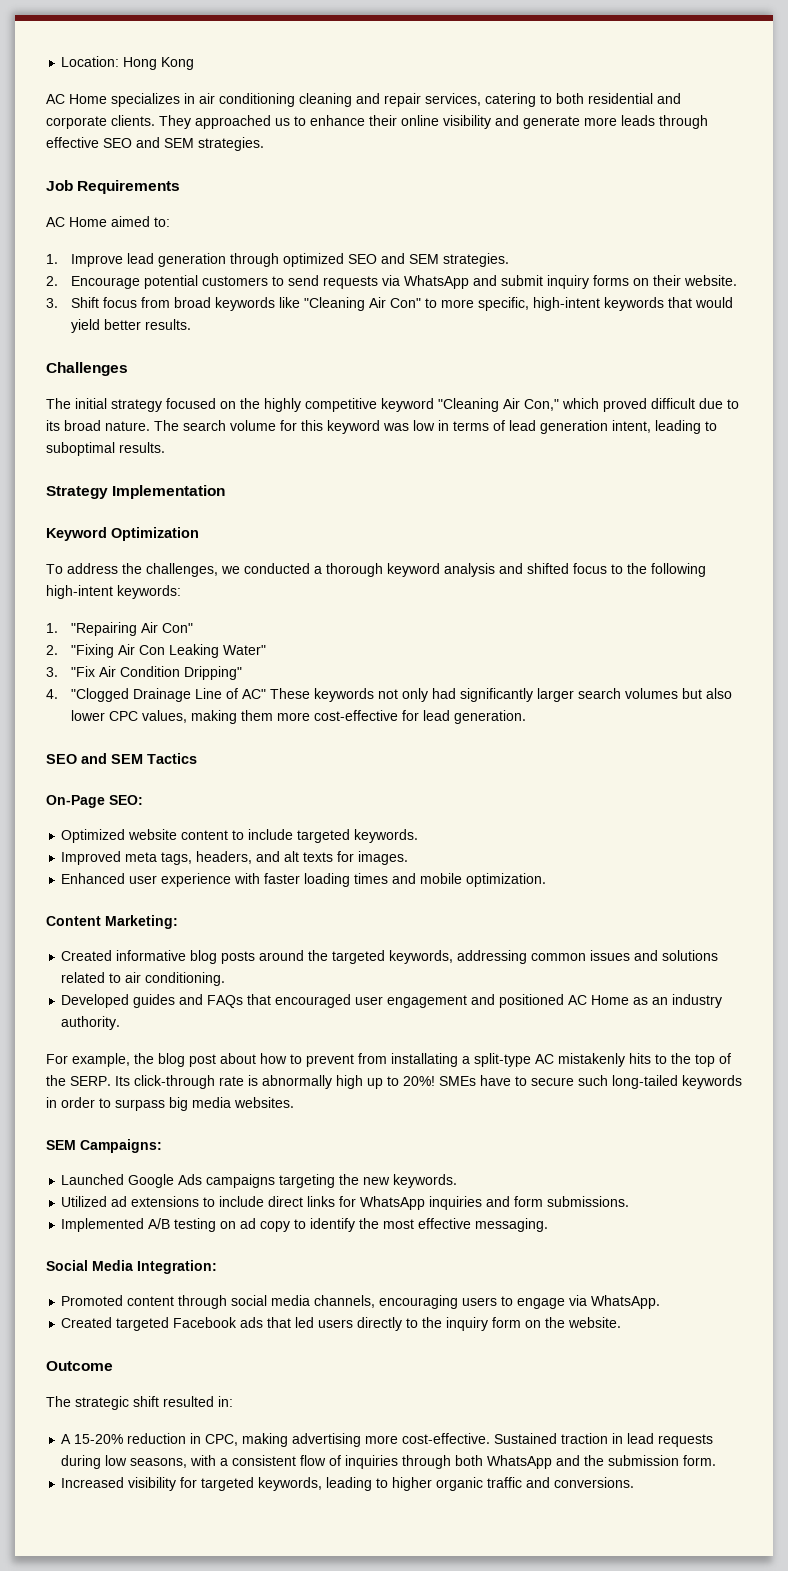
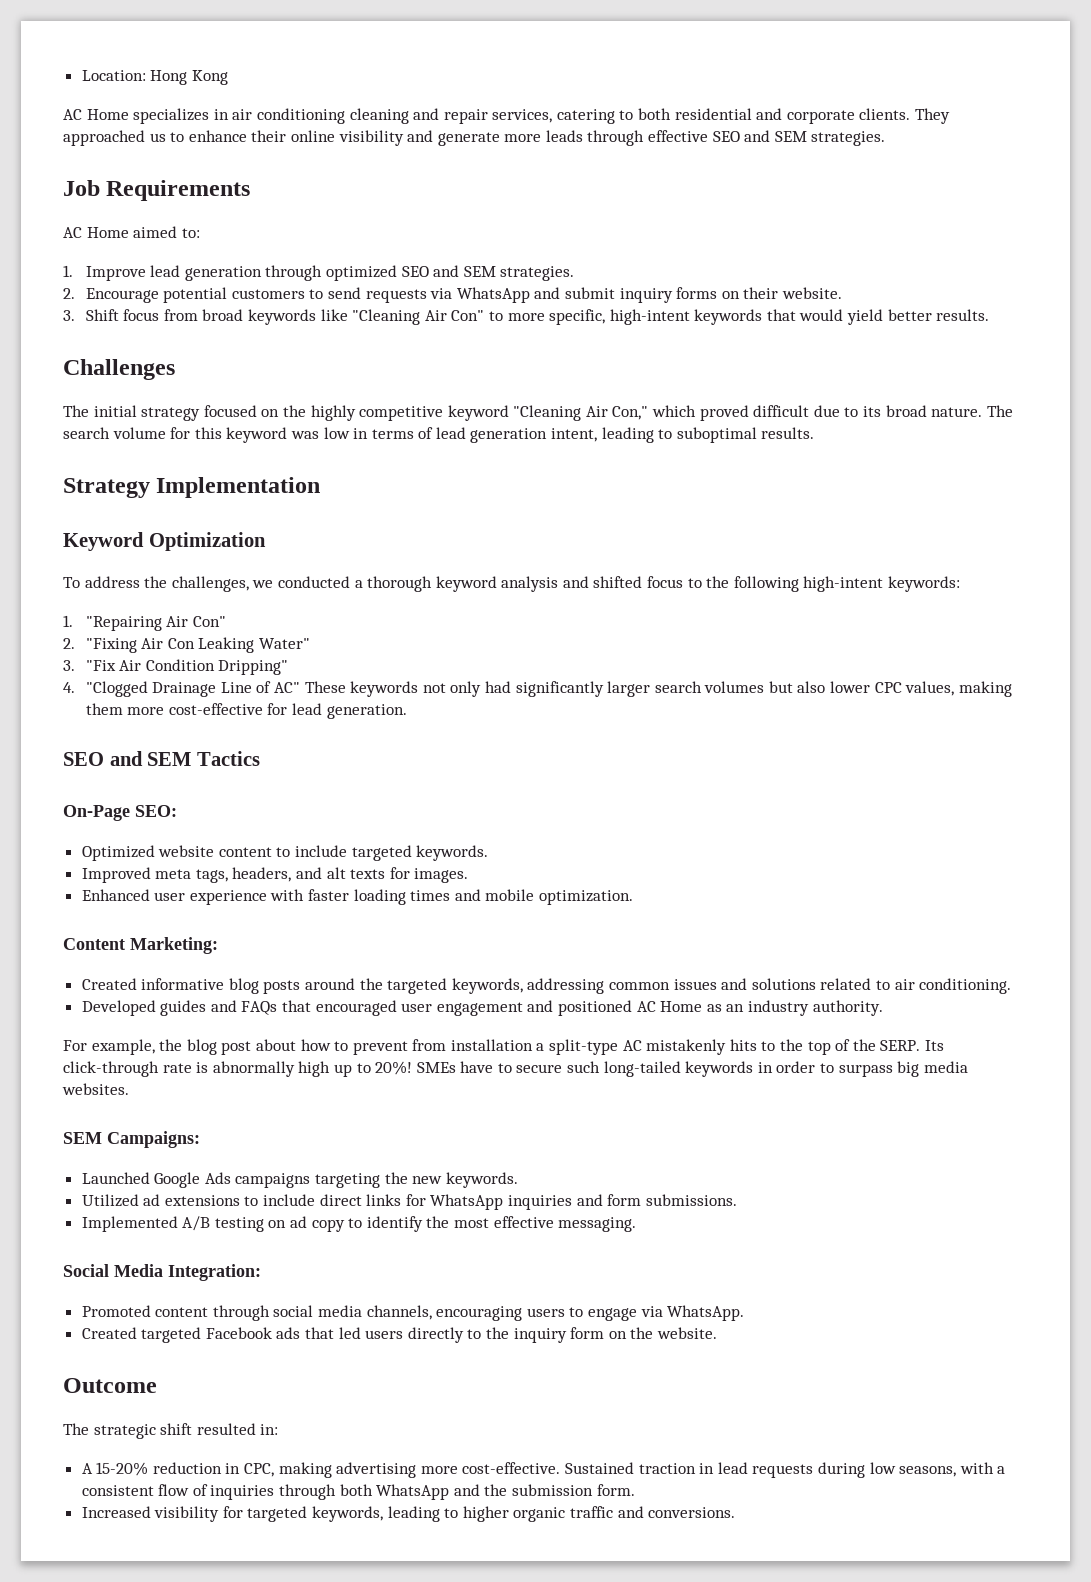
- For example, the blog post about how to prevent from installating a split-type AC mistakenly hits to the top of the SERP.
+ For example, the blog post about how to prevent from installation a split-type AC mistakenly hits to the top of the SERP.

